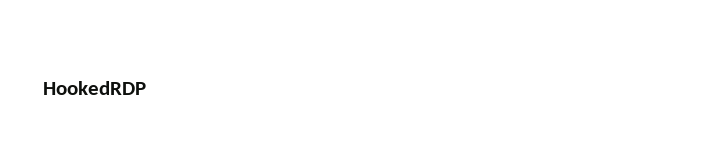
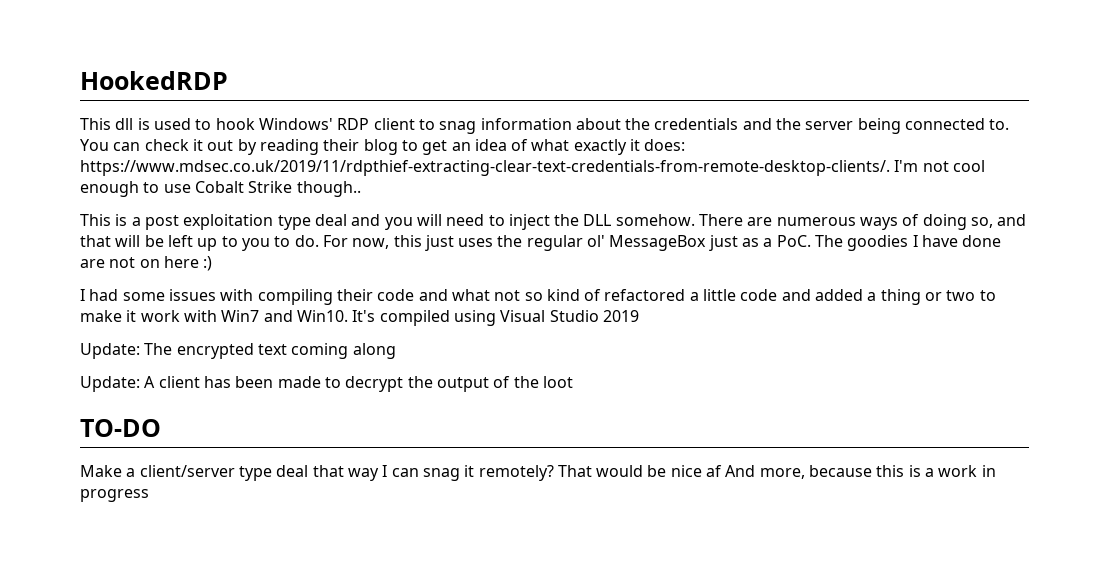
+ This dll is used to hook Windows' RDP client to snag information about the credentials and the server being connected to. You can check it out by reading their blog to get an idea of what exactly it does: https://www.mdsec.co.uk/2019/11/rdpthief-extracting-clear-text-credentials-from-remote-desktop-clients/. I'm not cool enough to use Cobalt Strike though..
+ This is a post exploitation type deal and you will need to inject the DLL somehow. There are numerous ways of doing so, and that will be left up to you to do. For now, this just uses the regular ol' MessageBox just as a PoC. The goodies I have done are not on here :)
+ I had some issues with compiling their code and what not so kind of refactored a little code and added a thing or two to make it work with Win7 and Win10. It's compiled using Visual Studio 2019
+ Update: The encrypted text coming along
+ Update: A client has been made to decrypt the output of the loot
+ TO-DO
+ Make a client/server type deal that way I can snag it remotely? That would be nice af And more, because this is a work in progress

